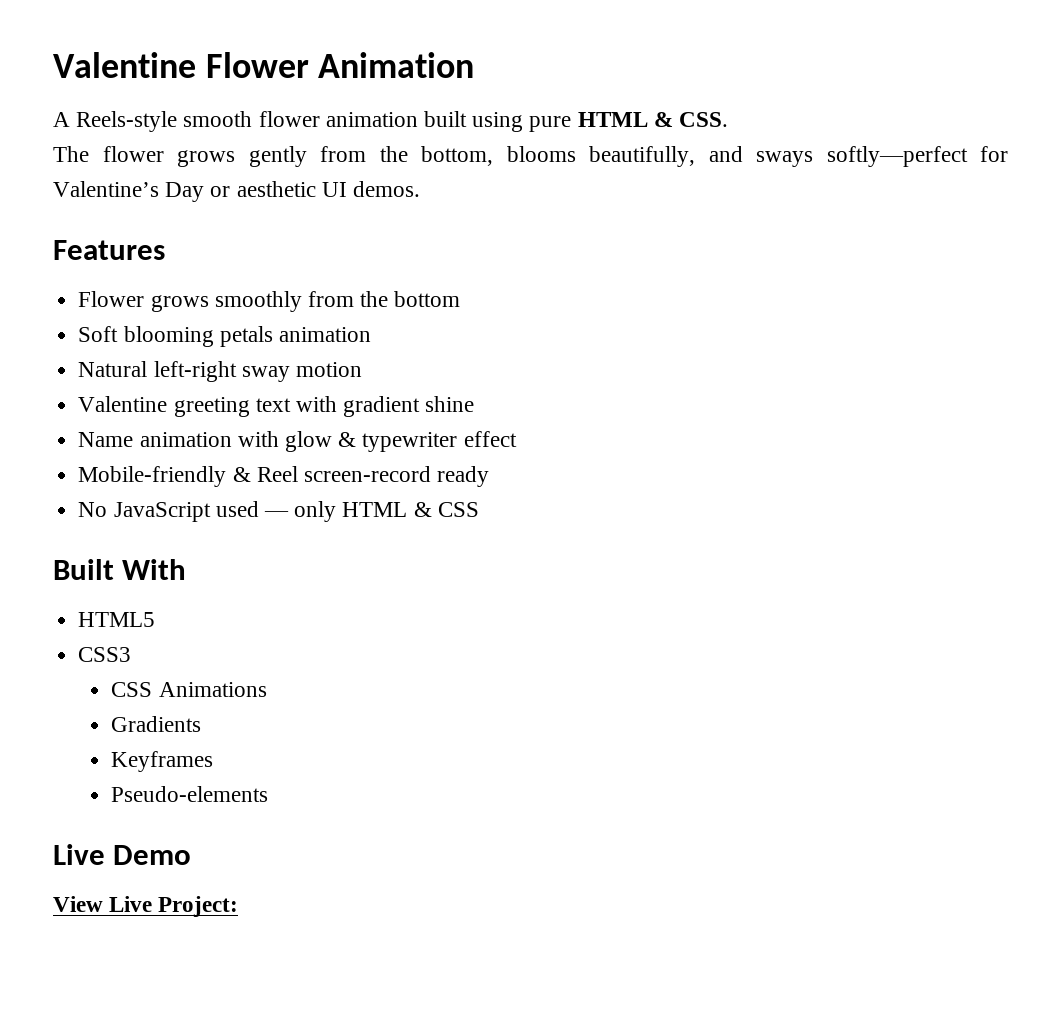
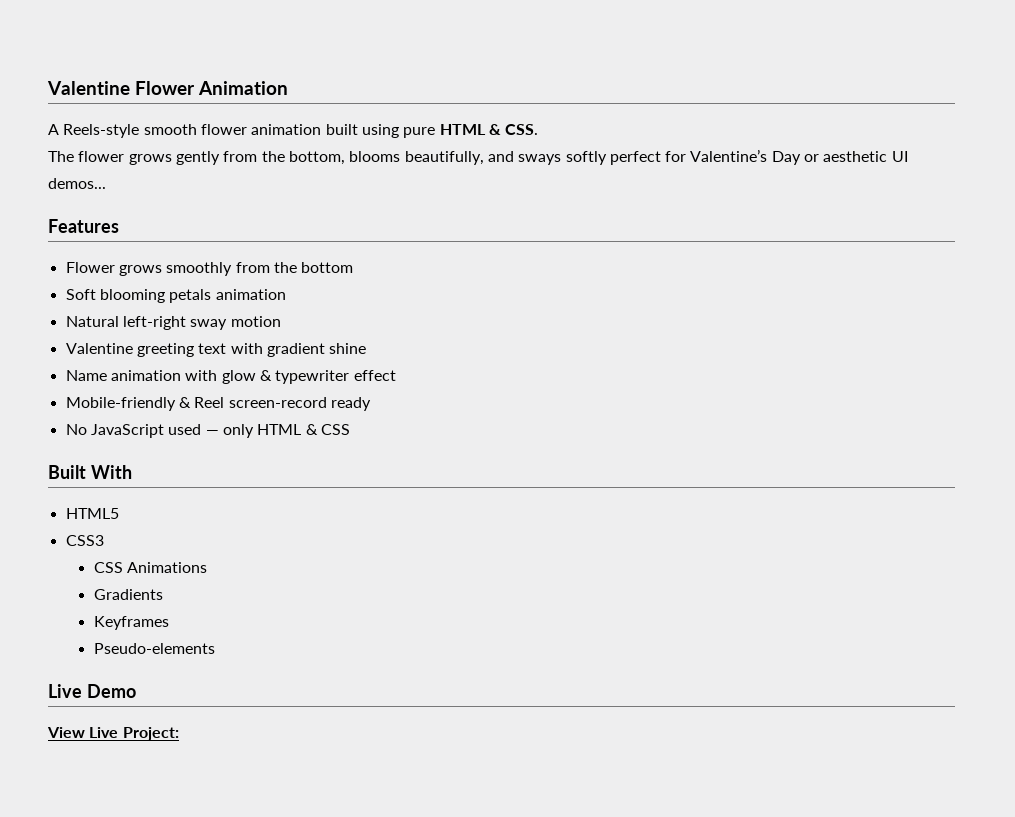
- The flower grows gently from the bottom, blooms beautifully, and sways softly—perfect for Valentine’s Day or aesthetic UI demos.
+ The flower grows gently from the bottom, blooms beautifully, and sways softly perfect for Valentine’s Day or aesthetic UI demos...

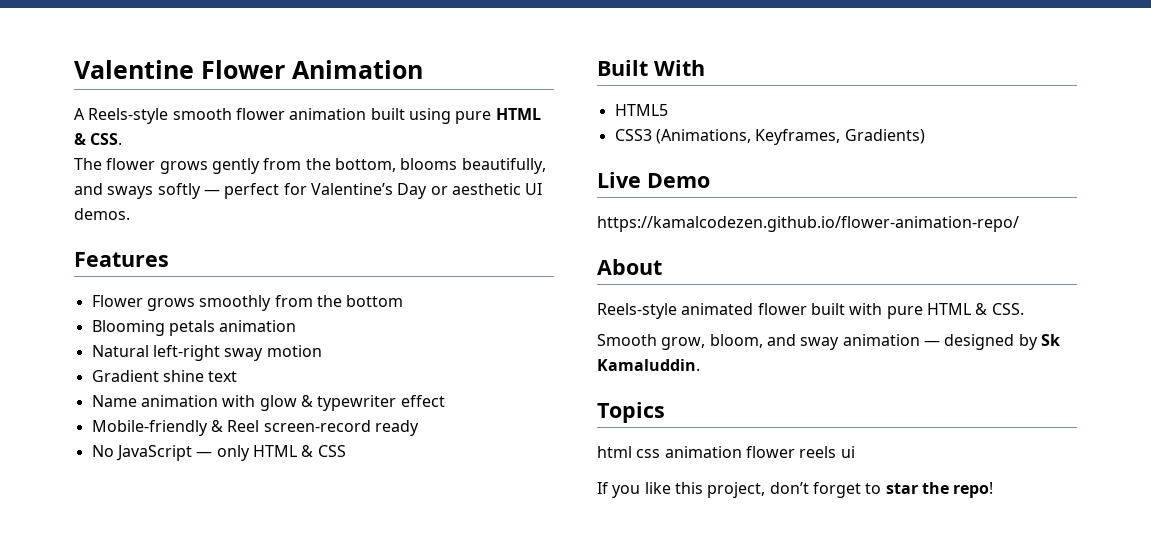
- The flower grows gently from the bottom, blooms beautifully, and sways softly perfect for Valentine’s Day or aesthetic UI demos...
+ The flower grows gently from the bottom, blooms beautifully, and sways softly — perfect for Valentine’s Day or aesthetic UI demos.
- Soft blooming petals animation
+ Blooming petals animation
- Valentine greeting text with gradient shine
+ Gradient shine text
- No JavaScript used — only HTML & CSS
+ No JavaScript — only HTML & CSS
- CSS3
- CSS Animations
- Gradients
- Keyframes
- Pseudo-elements
+ CSS3 (Animations, Keyframes, Gradients)
  Live Demo
- View Live Project:
+ https://kamalcodezen.github.io/flower-animation-repo/
+ About
+ Reels-style animated flower built with pure HTML & CSS.
+ Smooth grow, bloom, and sway animation — designed by Sk Kamaluddin.
+ Topics
+ html css animation flower reels ui
+ If you like this project, don’t forget to star the repo!

